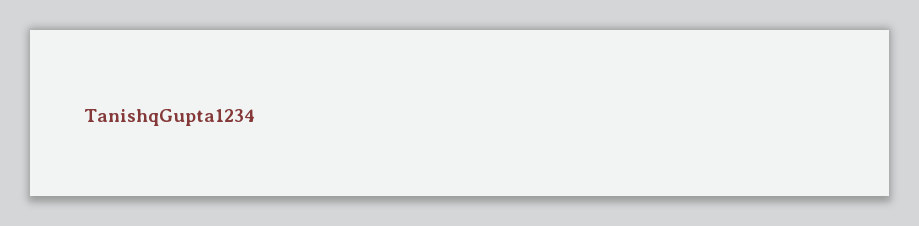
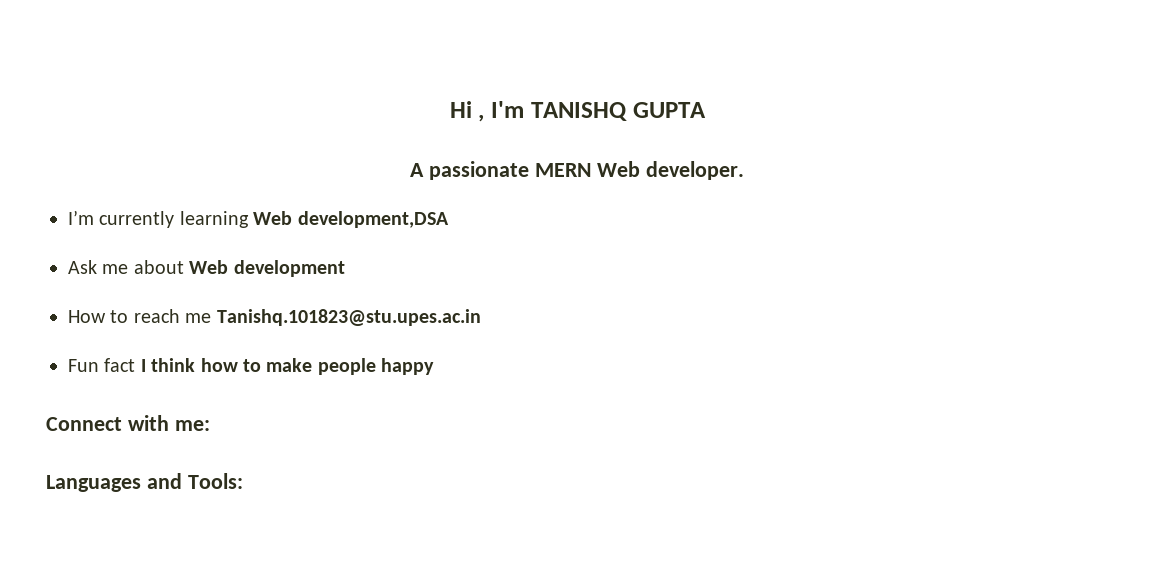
- TanishqGupta1234
+ Hi , I'm TANISHQ GUPTA
+ A passionate MERN Web developer.
+ I’m currently learning Web development,DSA
+ Ask me about Web development
+ How to reach me Tanishq.101823@stu.upes.ac.in
+ Fun fact I think how to make people happy
+ Connect with me:
+ Languages and Tools:

